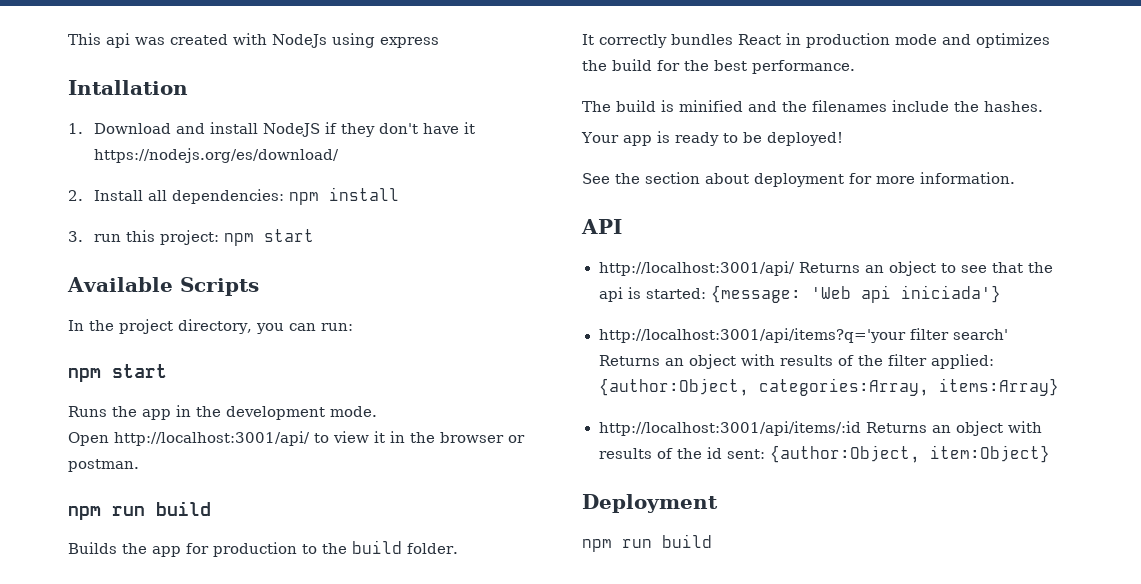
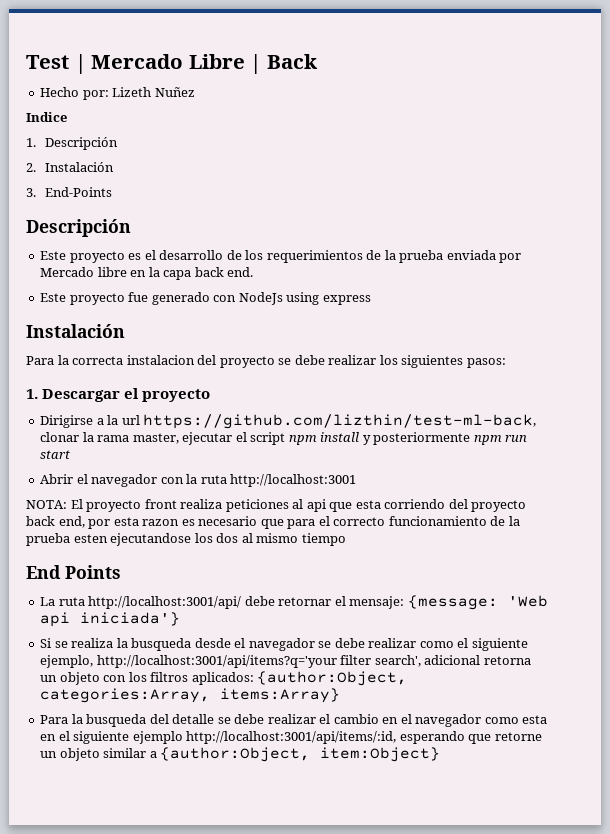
- This api was created with NodeJs using express
- Intallation
- 1. Download and install NodeJS if they don't have it https://nodejs.org/es/download/
- 2. Install all dependencies: npm install
- 3. run this project: npm start
- Available Scripts
- In the project directory, you can run:
- npm start
- Runs the app in the development mode.
- Open http://localhost:3001/api/ to view it in the browser or postman.
- npm run build
- Builds the app for production to the build folder.
- It correctly bundles React in production mode and optimizes the build for the best performance.
- The build is minified and the filenames include the hashes.
- Your app is ready to be deployed!
- See the section about deployment for more information.
- API
- http://localhost:3001/api/ Returns an object to see that the api is started: {message: 'Web api iniciada'}
- http://localhost:3001/api/items?q='your filter search' Returns an object with results of the filter applied: {author:Object, categories:Array, items:Array}
- http://localhost:3001/api/items/:id Returns an object with results of the id sent: {author:Object, item:Object}
- Deployment
- npm run build
+ Test | Mercado Libre | Back
+ Hecho por: Lizeth Nuñez
+ Indice
+ 1. Descripción
+ 2. Instalación
+ 3. End-Points
+ Descripción
+ Este proyecto es el desarrollo de los requerimientos de la prueba enviada por Mercado libre en la capa back end.
+ Este proyecto fue generado con NodeJs using express
+ Instalación
+ Para la correcta instalacion del proyecto se debe realizar los siguientes pasos:
+ 1. Descargar el proyecto
+ Dirigirse a la url https://github.com/lizthin/test-ml-back, clonar la rama master, ejecutar el script npm install y posteriormente npm run start
+ Abrir el navegador con la ruta http://localhost:3001
+ NOTA: El proyecto front realiza peticiones al api que esta corriendo del proyecto back end, por esta razon es necesario que para el correcto funcionamiento de la prueba esten ejecutandose los dos al mismo tiempo
+ End Points
+ La ruta http://localhost:3001/api/ debe retornar el mensaje: {message: 'Web api iniciada'}
+ Si se realiza la busqueda desde el navegador se debe realizar como el siguiente ejemplo, http://localhost:3001/api/items?q='your filter search', adicional retorna un objeto con los filtros aplicados: {author:Object, categories:Array, items:Array}
+ Para la busqueda del detalle se debe realizar el cambio en el navegador como esta en el siguiente ejemplo http://localhost:3001/api/items/:id, esperando que retorne un objeto similar a {author:Object, item:Object}

